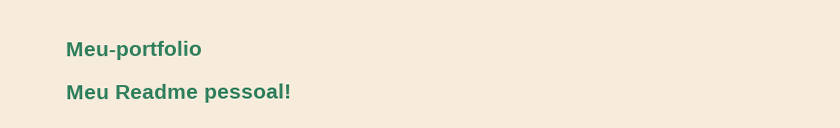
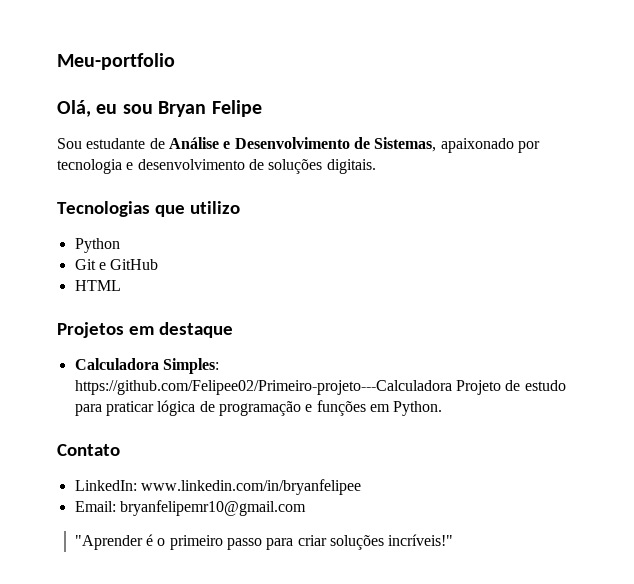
- Meu Readme pessoal!
+ Olá, eu sou Bryan Felipe
+ Sou estudante de Análise e Desenvolvimento de Sistemas, apaixonado por tecnologia e desenvolvimento de soluções digitais.
+ Tecnologias que utilizo
+ Python
+ Git e GitHub
+ HTML
+ Projetos em destaque
+ Calculadora Simples: https://github.com/Felipee02/Primeiro-projeto---Calculadora Projeto de estudo para praticar lógica de programação e funções em Python.
+ Contato
+ LinkedIn: www.linkedin.com/in/bryanfelipee
+ Email: bryanfelipemr10@gmail.com
+ "Aprender é o primeiro passo para criar soluções incríveis!"

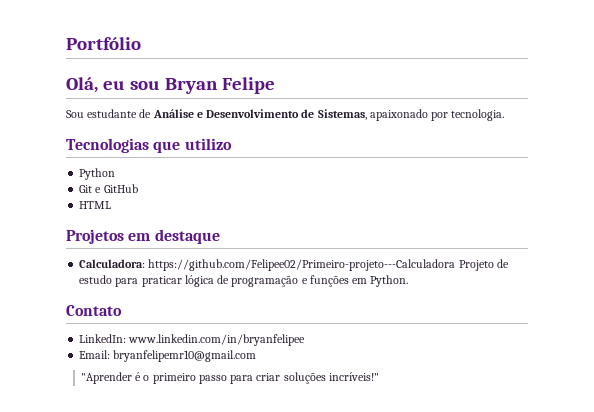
- Meu-portfolio
+ Portfólio
- Sou estudante de Análise e Desenvolvimento de Sistemas, apaixonado por tecnologia e desenvolvimento de soluções digitais.
+ Sou estudante de Análise e Desenvolvimento de Sistemas, apaixonado por tecnologia.
- Calculadora Simples: https://github.com/Felipee02/Primeiro-projeto---Calculadora Projeto de estudo para praticar lógica de programação e funções em Python.
+ Calculadora: https://github.com/Felipee02/Primeiro-projeto---Calculadora Projeto de estudo para praticar lógica de programação e funções em Python.

